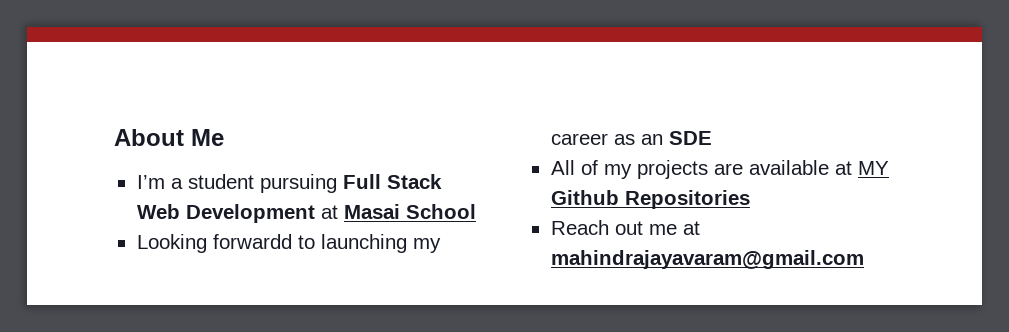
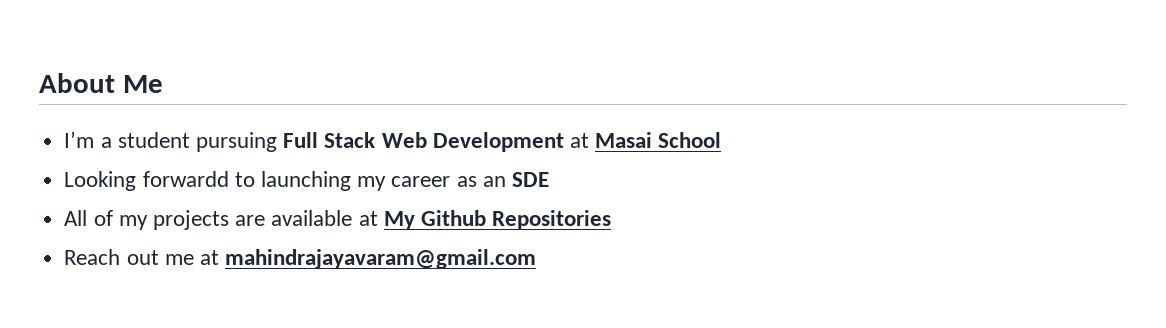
- All of my projects are available at MY Github Repositories
+ All of my projects are available at My Github Repositories

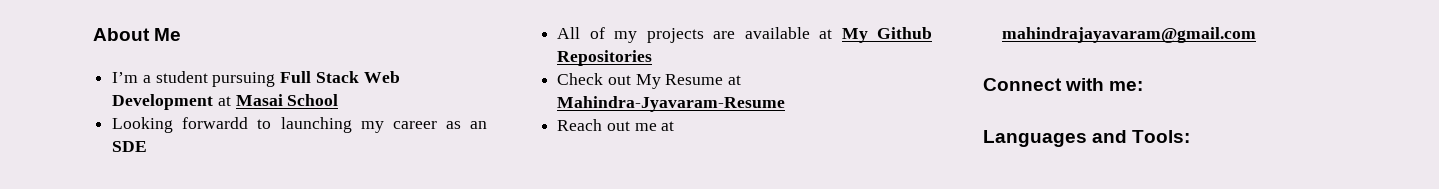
+ Check out My Resume at Mahindra-Jyavaram-Resume
+ Connect with me:
+ Languages and Tools:

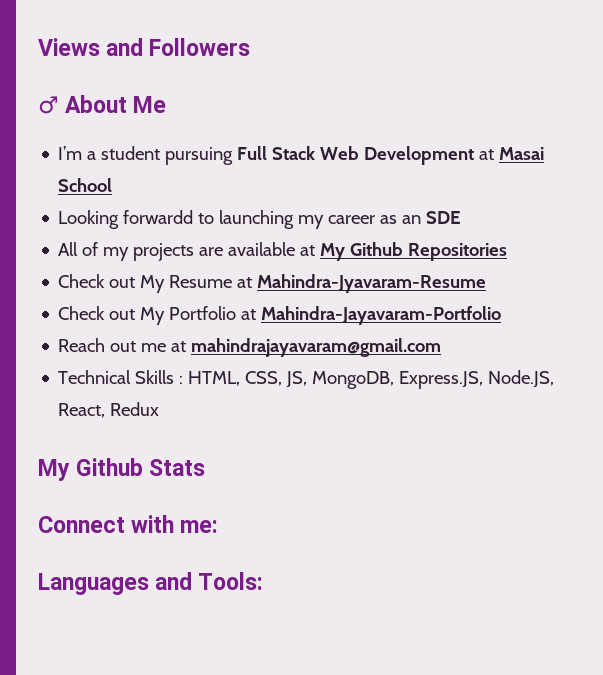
- About Me
+ Views and Followers
+ ♂ About Me
+ Check out My Portfolio at Mahindra-Jayavaram-Portfolio
+ Technical Skills : HTML, CSS, JS, MongoDB, Express.JS, Node.JS, React, Redux
+ My Github Stats

